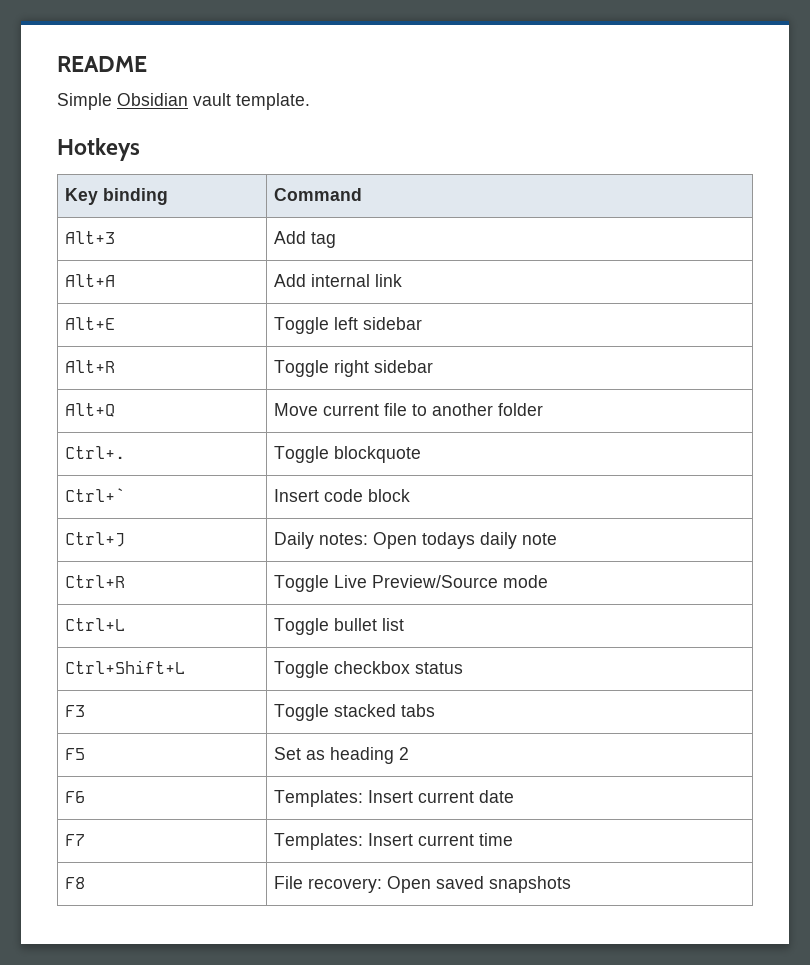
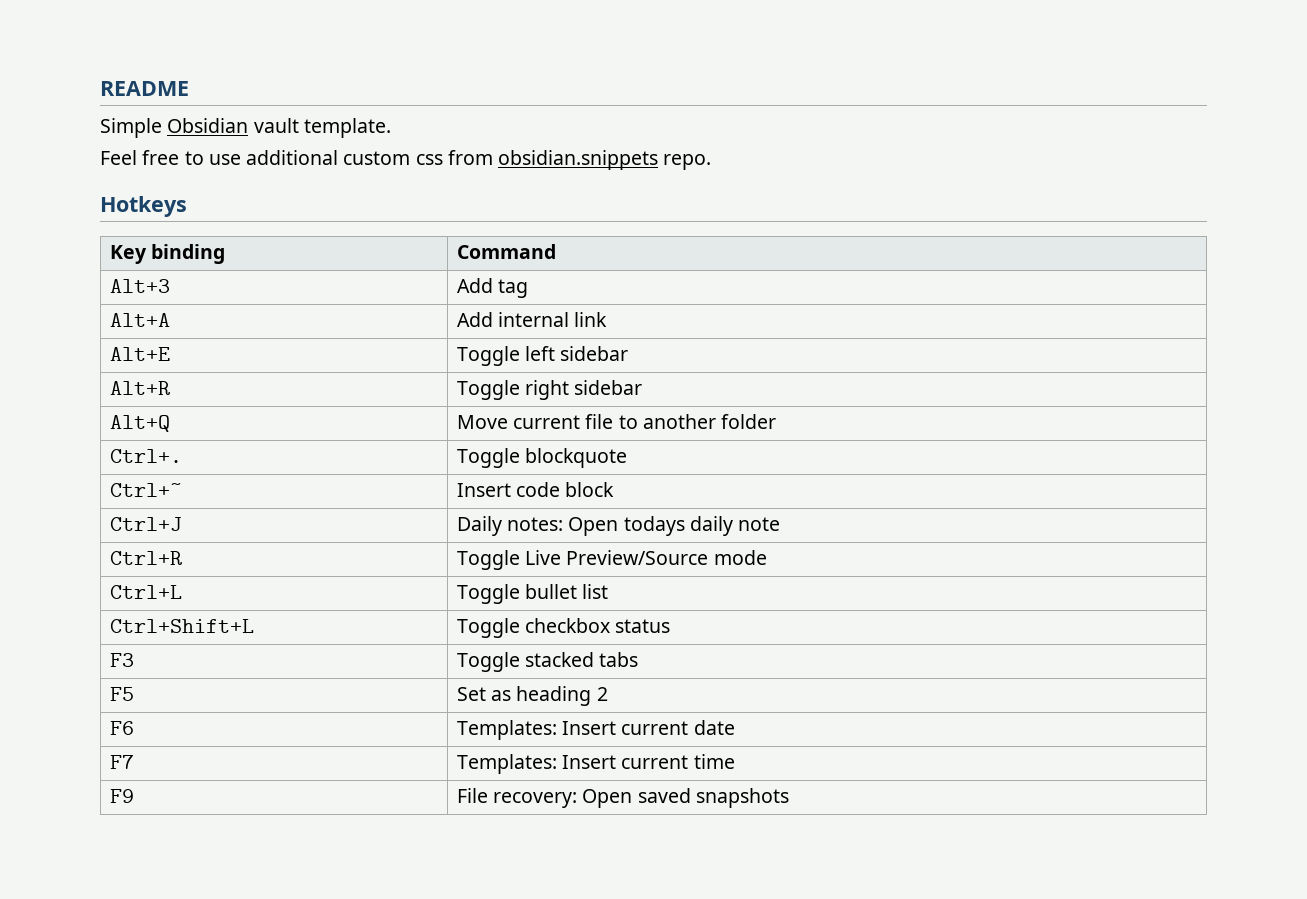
+ Feel free to use additional custom css from obsidian.snippets repo.
- Ctrl+` | Insert code block
+ Ctrl+~ | Insert code block
- F8 | File recovery: Open saved snapshots
+ F9 | File recovery: Open saved snapshots

